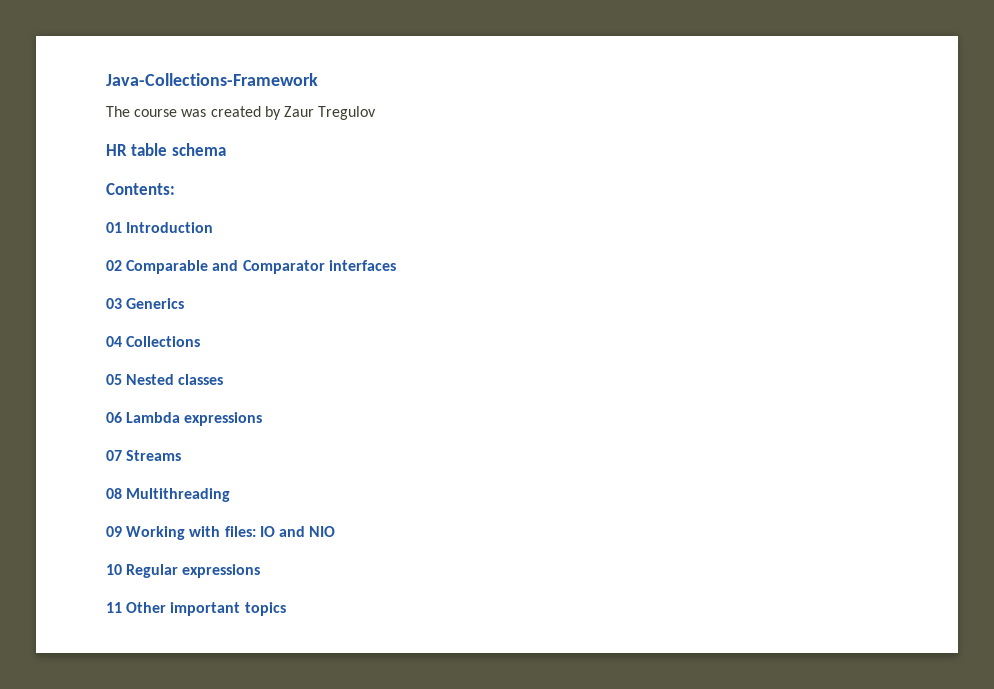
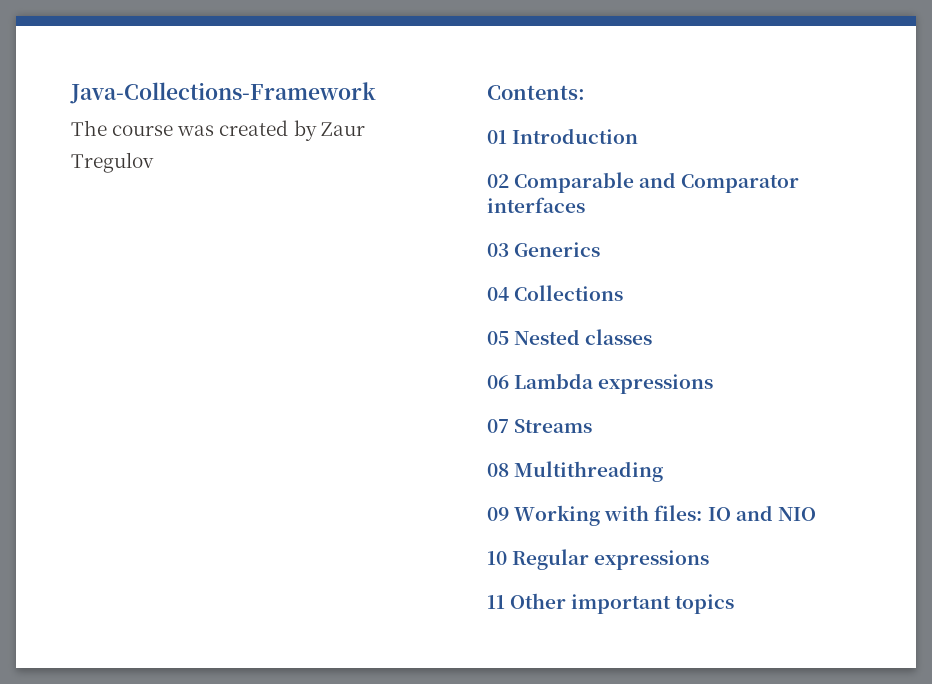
- HR table schema

